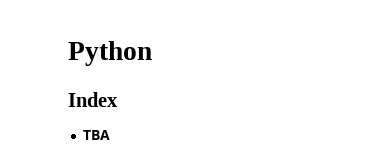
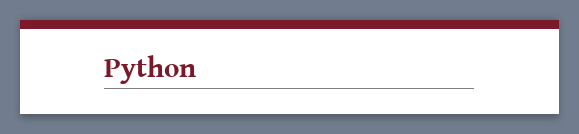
- Index
- TBA

